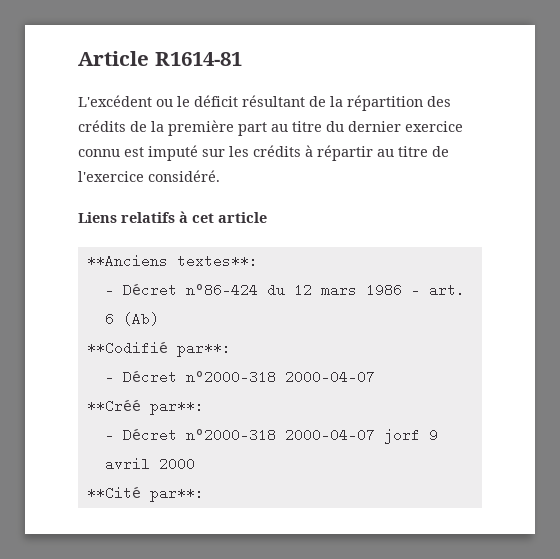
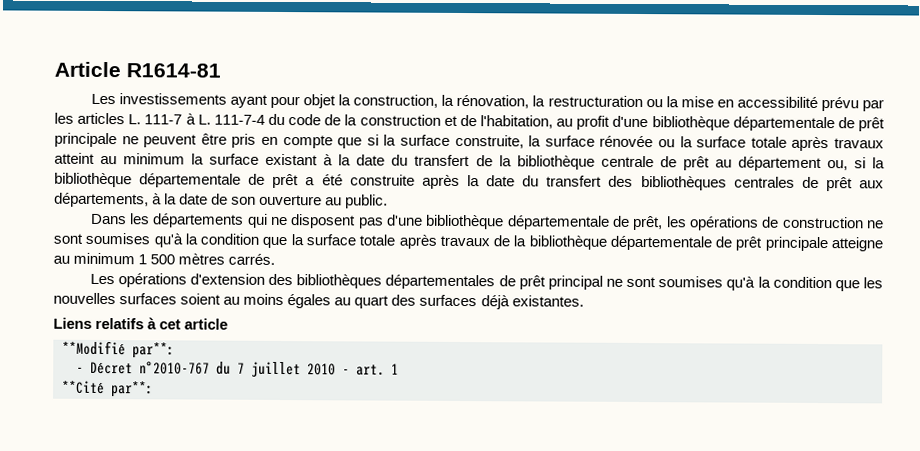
- L'excédent ou le déficit résultant de la répartition des crédits de la première part au titre du dernier exercice connu est imputé sur les crédits à répartir au titre de l'exercice considéré.
+ Les investissements ayant pour objet la construction, la rénovation, la restructuration ou la mise en accessibilité prévu par les articles L. 111-7 à L. 111-7-4 du code de la construction et de l'habitation, au profit d'une bibliothèque départementale de prêt principale ne peuvent être pris en compte que si la surface construite, la surface rénovée ou la surface totale après travaux atteint au minimum la surface existant à la date du transfert de la bibliothèque centrale de prêt au département ou, si la bibliothèque départementale de prêt a été construite après la date du transfert des bibliothèques centrales de prêt aux départements, à la date de son ouverture au public.
+ Dans les départements qui ne disposent pas d'une bibliothèque départementale de prêt, les opérations de construction ne sont soumises qu'à la condition que la surface totale après travaux de la bibliothèque départementale de prêt principale atteigne au minimum 1 500 mètres carrés.
+ Les opérations d'extension des bibliothèques départementales de prêt principal ne sont soumises qu'à la condition que les nouvelles surfaces soient au moins égales au quart des surfaces déjà existantes.
- **Anciens textes**:
- - Décret n°86-424 du 12 mars 1986 - art. 6 (Ab)
- **Codifié par**:
- - Décret n°2000-318 2000-04-07
- **Créé par**:
- - Décret n°2000-318 2000-04-07 jorf 9 avril 2000
+ **Modifié par**:
+ - Décret n°2010-767 du 7 juillet 2010 - art. 1

